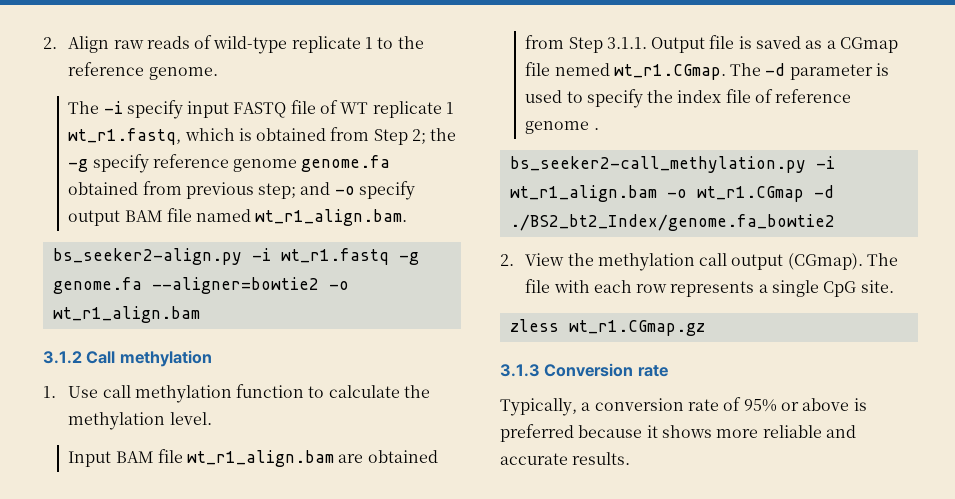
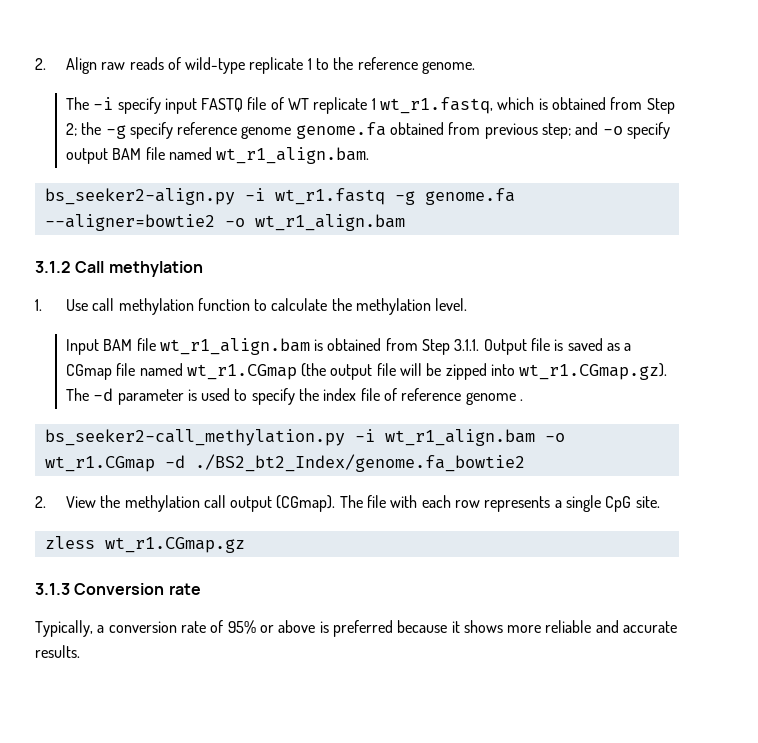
- Input BAM file wt_r1_align.bam are obtained from Step 3.1.1. Output file is saved as a CGmap file nemed wt_r1.CGmap. The -d parameter is used to specify the index file of reference genome .
+ Input BAM file wt_r1_align.bam is obtained from Step 3.1.1. Output file is saved as a CGmap file named wt_r1.CGmap (the output file will be zipped into wt_r1.CGmap.gz). The -d parameter is used to specify the index file of reference genome .

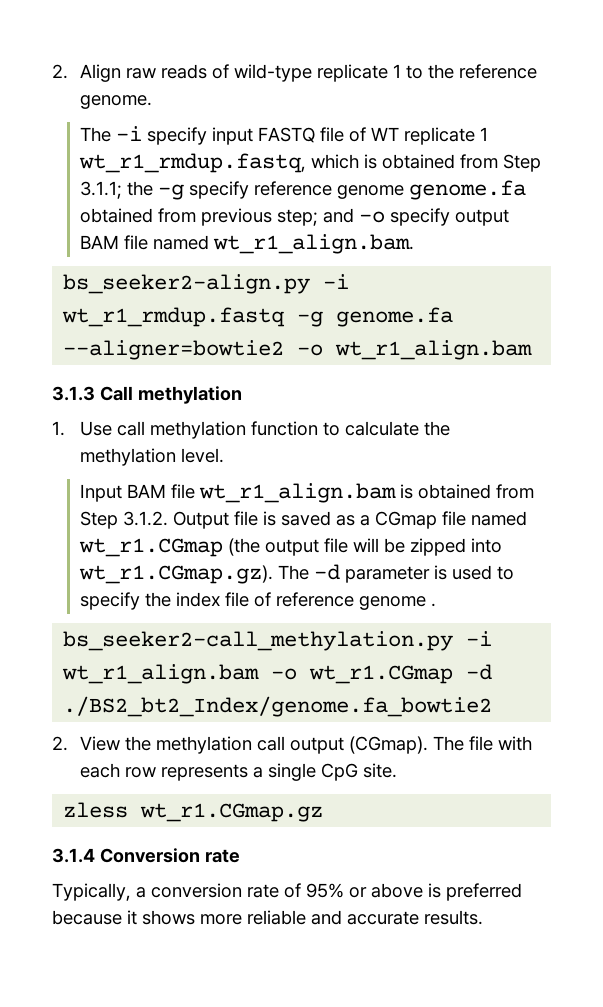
- The -i specify input FASTQ file of WT replicate 1 wt_r1.fastq, which is obtained from Step 2; the -g specify reference genome genome.fa obtained from previous step; and -o specify output BAM file named wt_r1_align.bam.
+ The -i specify input FASTQ file of WT replicate 1 wt_r1_rmdup.fastq, which is obtained from Step 3.1.1; the -g specify reference genome genome.fa obtained from previous step; and -o specify output BAM file named wt_r1_align.bam.
- bs_seeker2-align.py -i wt_r1.fastq -g genome.fa --aligner=bowtie2 -o wt_r1_align.bam
+ bs_seeker2-align.py -i wt_r1_rmdup.fastq -g genome.fa --aligner=bowtie2 -o wt_r1_align.bam
- 3.1.2 Call methylation
+ 3.1.3 Call methylation
- Input BAM file wt_r1_align.bam is obtained from Step 3.1.1. Output file is saved as a CGmap file named wt_r1.CGmap (the output file will be zipped into wt_r1.CGmap.gz). The -d parameter is used to specify the index file of reference genome .
+ Input BAM file wt_r1_align.bam is obtained from Step 3.1.2. Output file is saved as a CGmap file named wt_r1.CGmap (the output file will be zipped into wt_r1.CGmap.gz). The -d parameter is used to specify the index file of reference genome .
- 3.1.3 Conversion rate
+ 3.1.4 Conversion rate

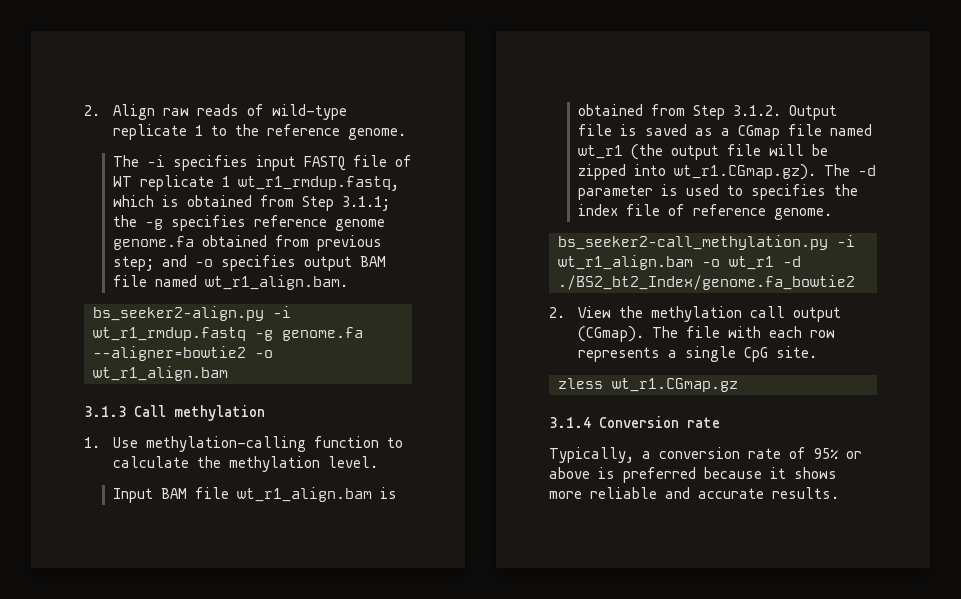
- The -i specify input FASTQ file of WT replicate 1 wt_r1_rmdup.fastq, which is obtained from Step 3.1.1; the -g specify reference genome genome.fa obtained from previous step; and -o specify output BAM file named wt_r1_align.bam.
+ The -i specifies input FASTQ file of WT replicate 1 wt_r1_rmdup.fastq, which is obtained from Step 3.1.1; the -g specifies reference genome genome.fa obtained from previous step; and -o specifies output BAM file named wt_r1_align.bam.
- 1. Use call methylation function to calculate the methylation level.
+ 1. Use methylation-calling function to calculate the methylation level.
- Input BAM file wt_r1_align.bam is obtained from Step 3.1.2. Output file is saved as a CGmap file named wt_r1.CGmap (the output file will be zipped into wt_r1.CGmap.gz). The -d parameter is used to specify the index file of reference genome .
+ Input BAM file wt_r1_align.bam is obtained from Step 3.1.2. Output file is saved as a CGmap file named wt_r1 (the output file will be zipped into wt_r1.CGmap.gz). The -d parameter is used to specifies the index file of reference genome.
- bs_seeker2-call_methylation.py -i wt_r1_align.bam -o wt_r1.CGmap -d ./BS2_bt2_Index/genome.fa_bowtie2
+ bs_seeker2-call_methylation.py -i wt_r1_align.bam -o wt_r1 -d ./BS2_bt2_Index/genome.fa_bowtie2

